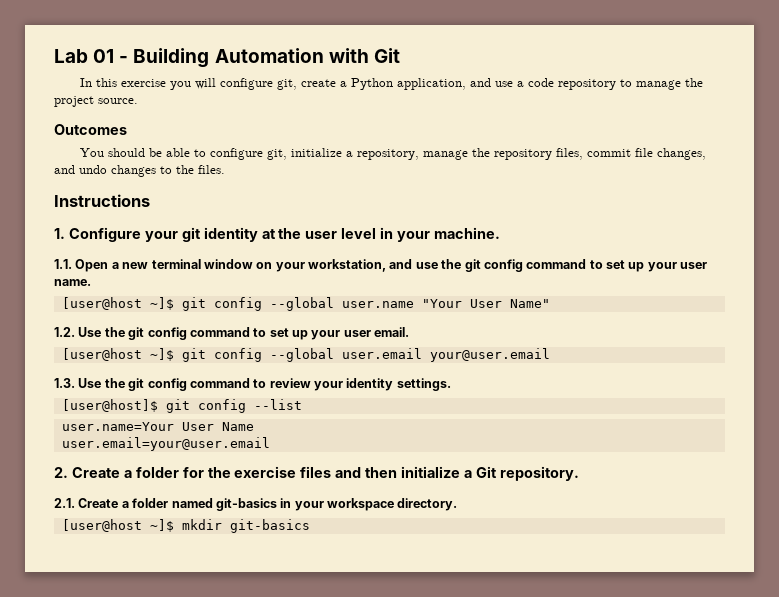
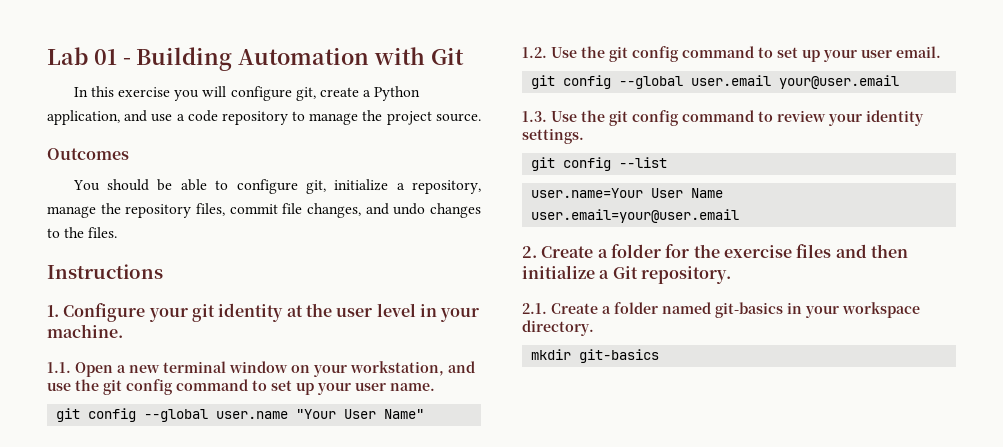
- [user@host ~]$ git config --global user.name "Your User Name"
+ git config --global user.name "Your User Name"
- [user@host ~]$ git config --global user.email your@user.email
+ git config --global user.email your@user.email
- [user@host]$ git config --list
+ git config --list
- [user@host ~]$ mkdir git-basics
+ mkdir git-basics

